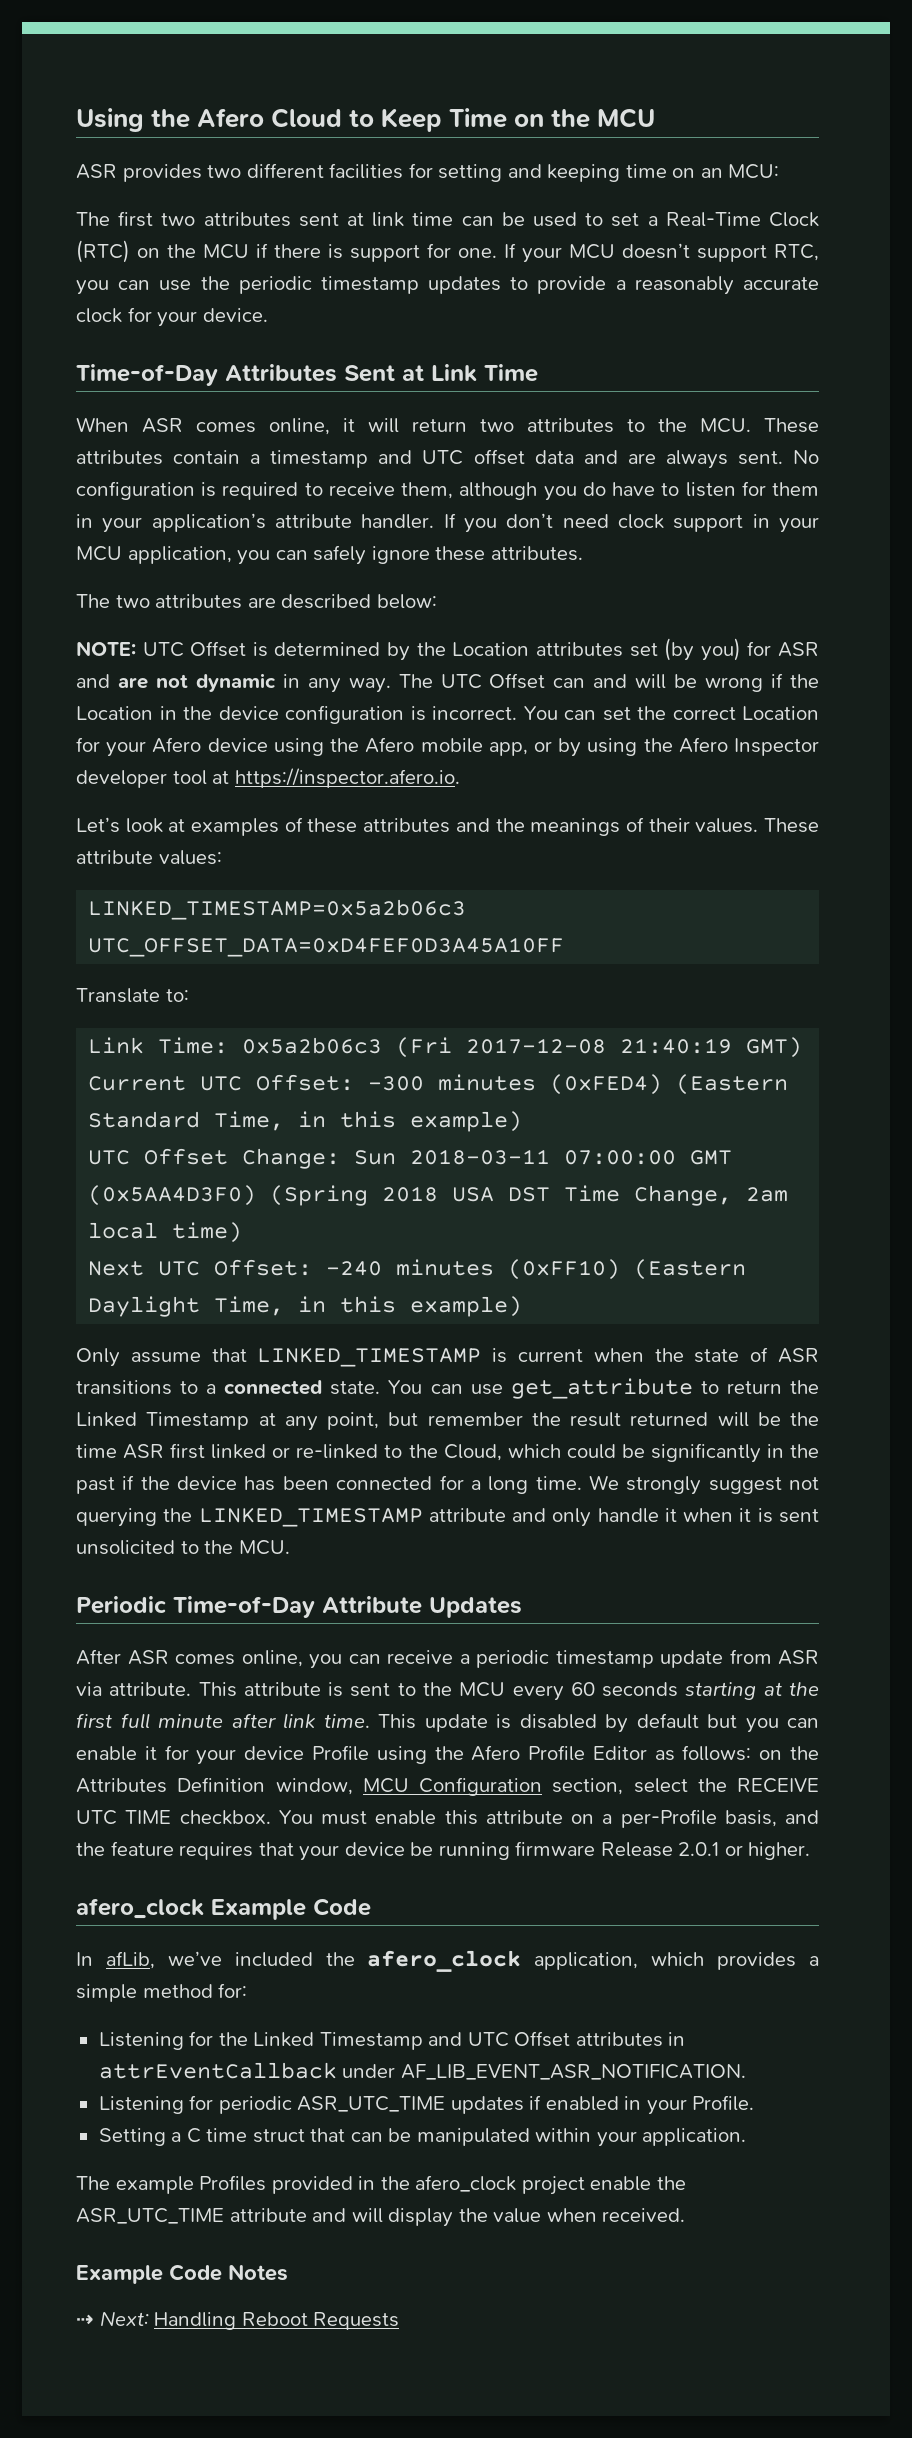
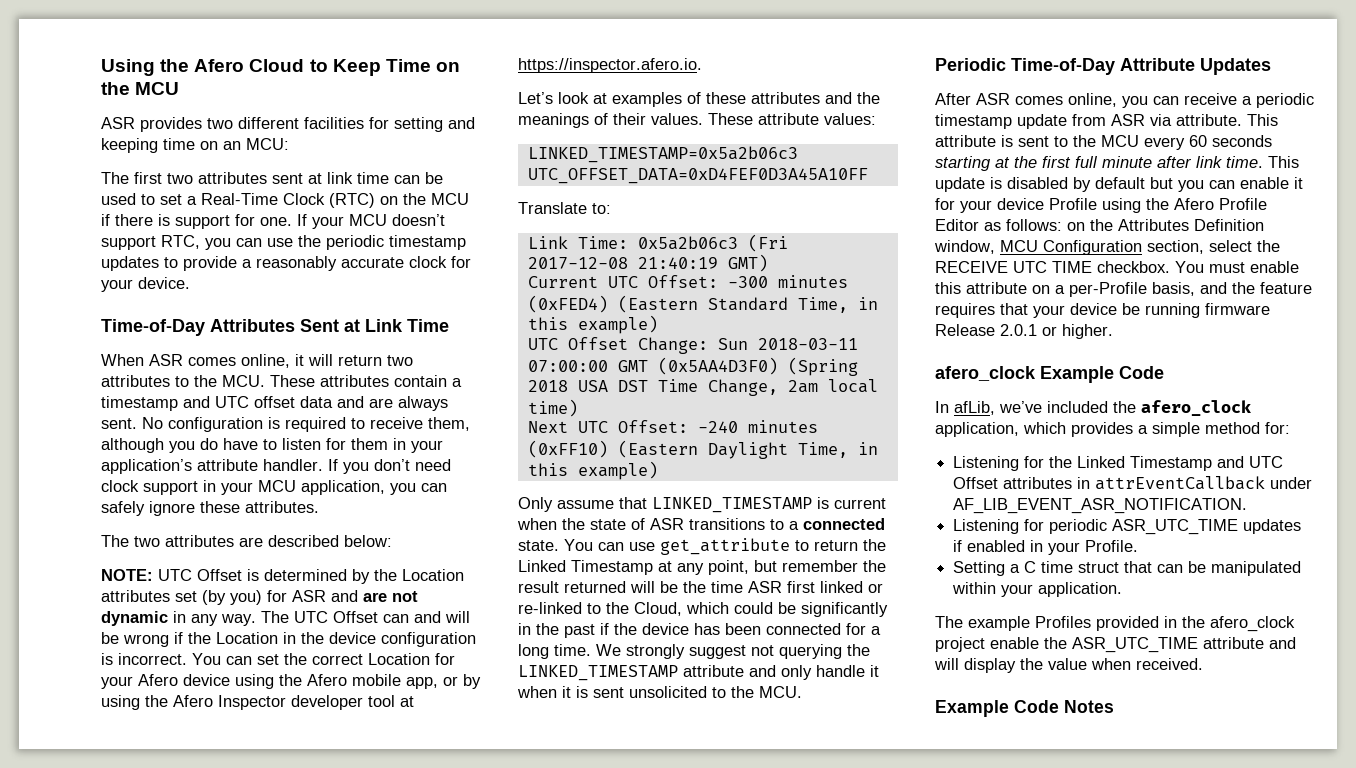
- ⇢ Next: Handling Reboot Requests

